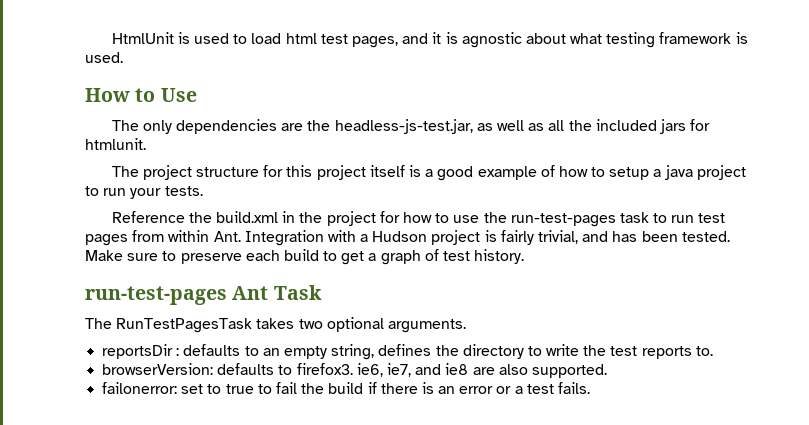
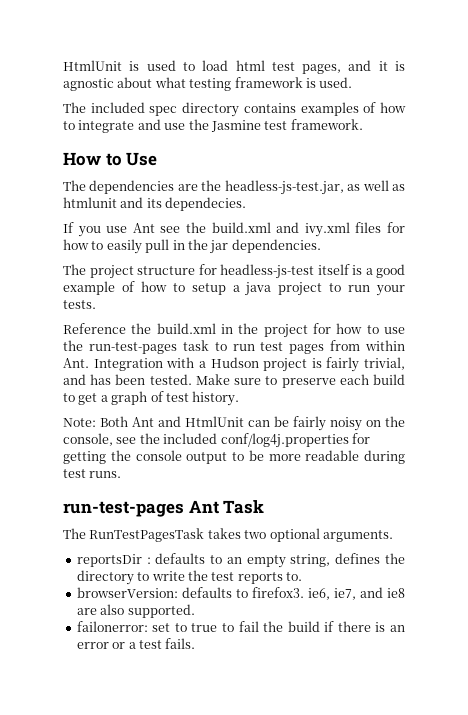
+ The included spec directory contains examples of how to integrate and use the Jasmine test framework.
- The only dependencies are the headless-js-test.jar, as well as all the included jars for htmlunit.
+ The dependencies are the headless-js-test.jar, as well as htmlunit and its dependecies.
+ If you use Ant see the build.xml and ivy.xml files for how to easily pull in the jar dependencies.
- The project structure for this project itself is a good example of how to setup a java project to run your tests.
+ The project structure for headless-js-test itself is a good example of how to setup a java project to run your tests.
+ Note: Both Ant and HtmlUnit can be fairly noisy on the console, see the included conf/log4j.properties for getting the console output to be more readable during test runs.

